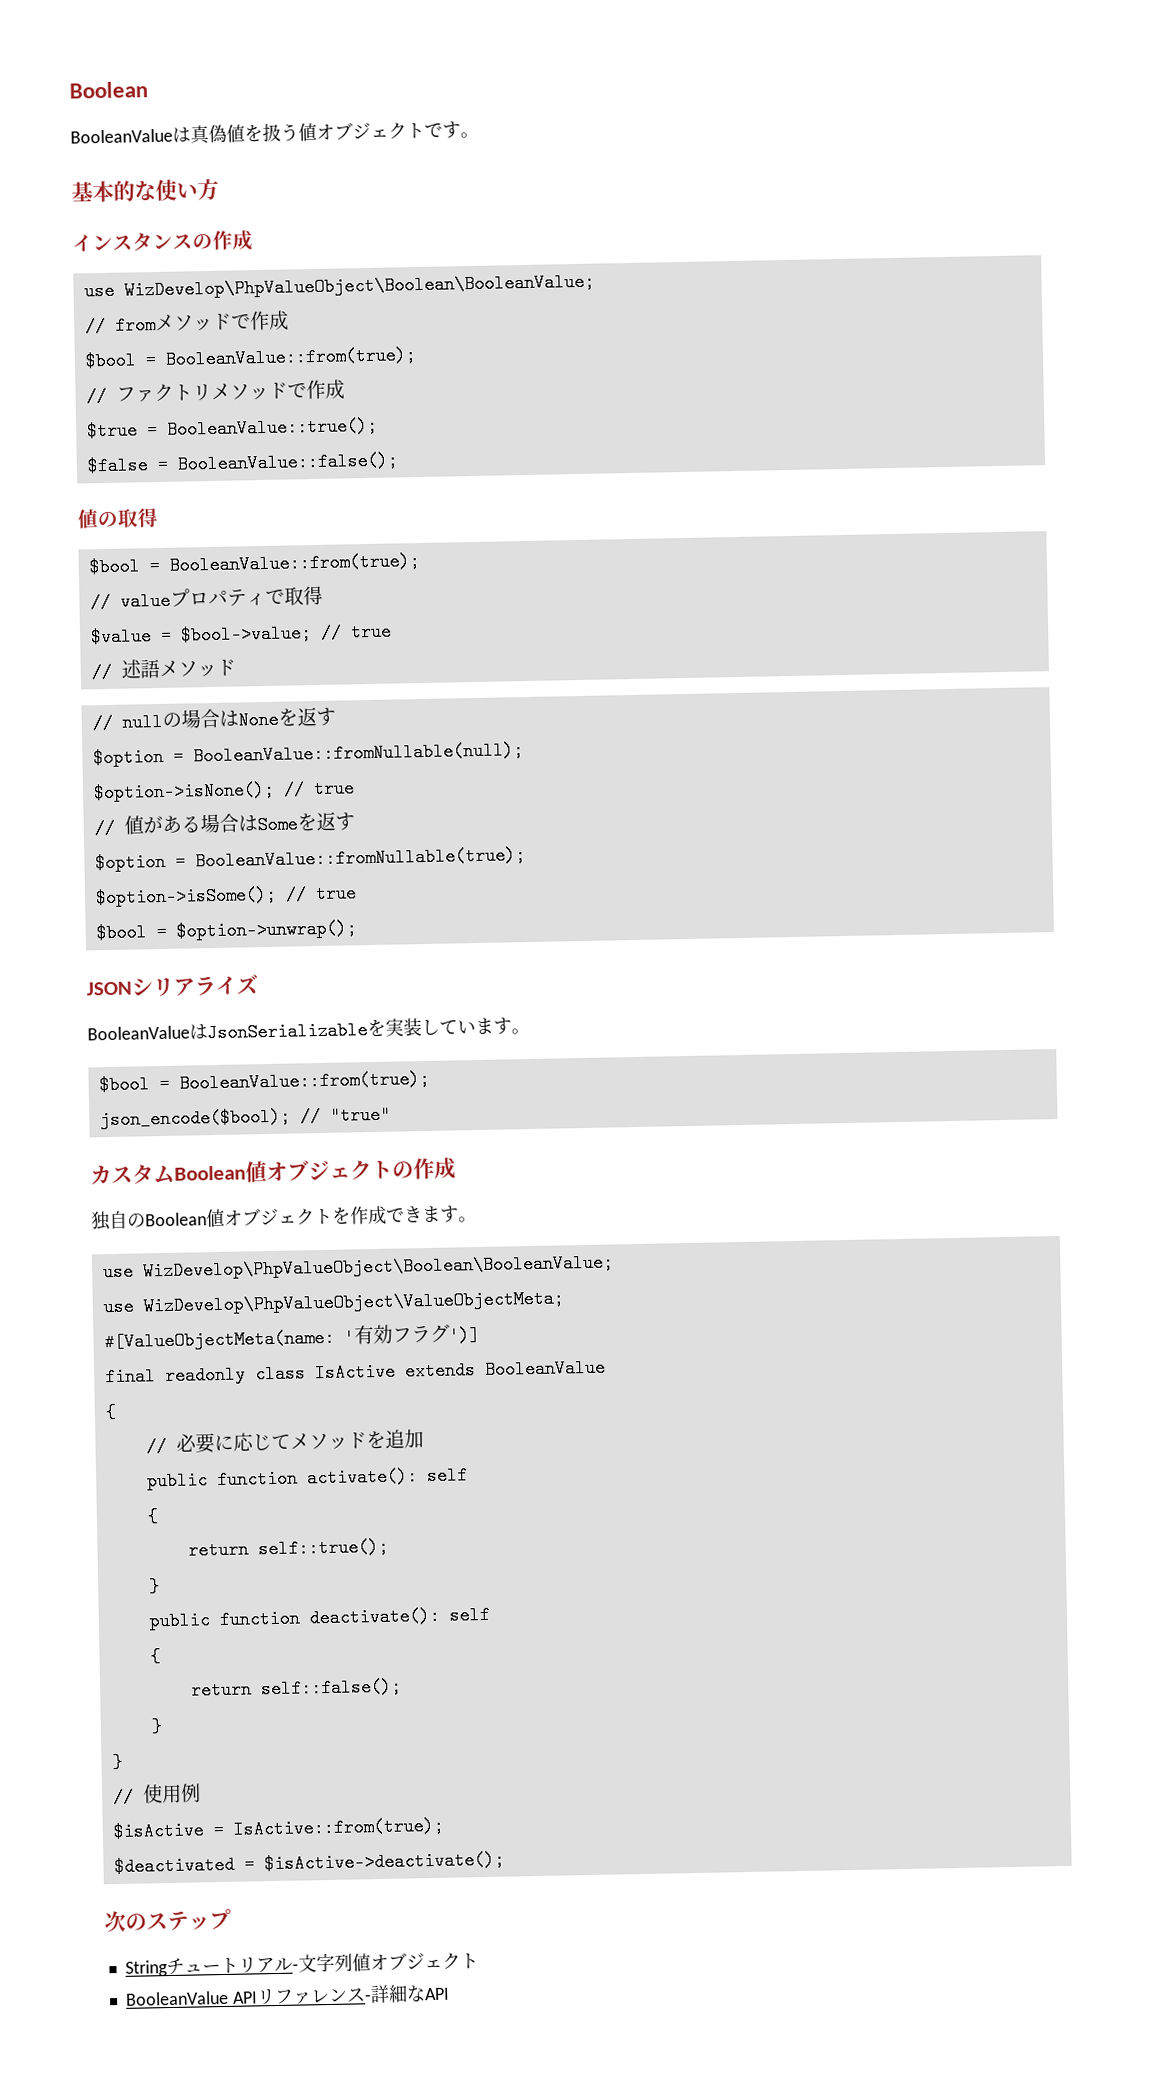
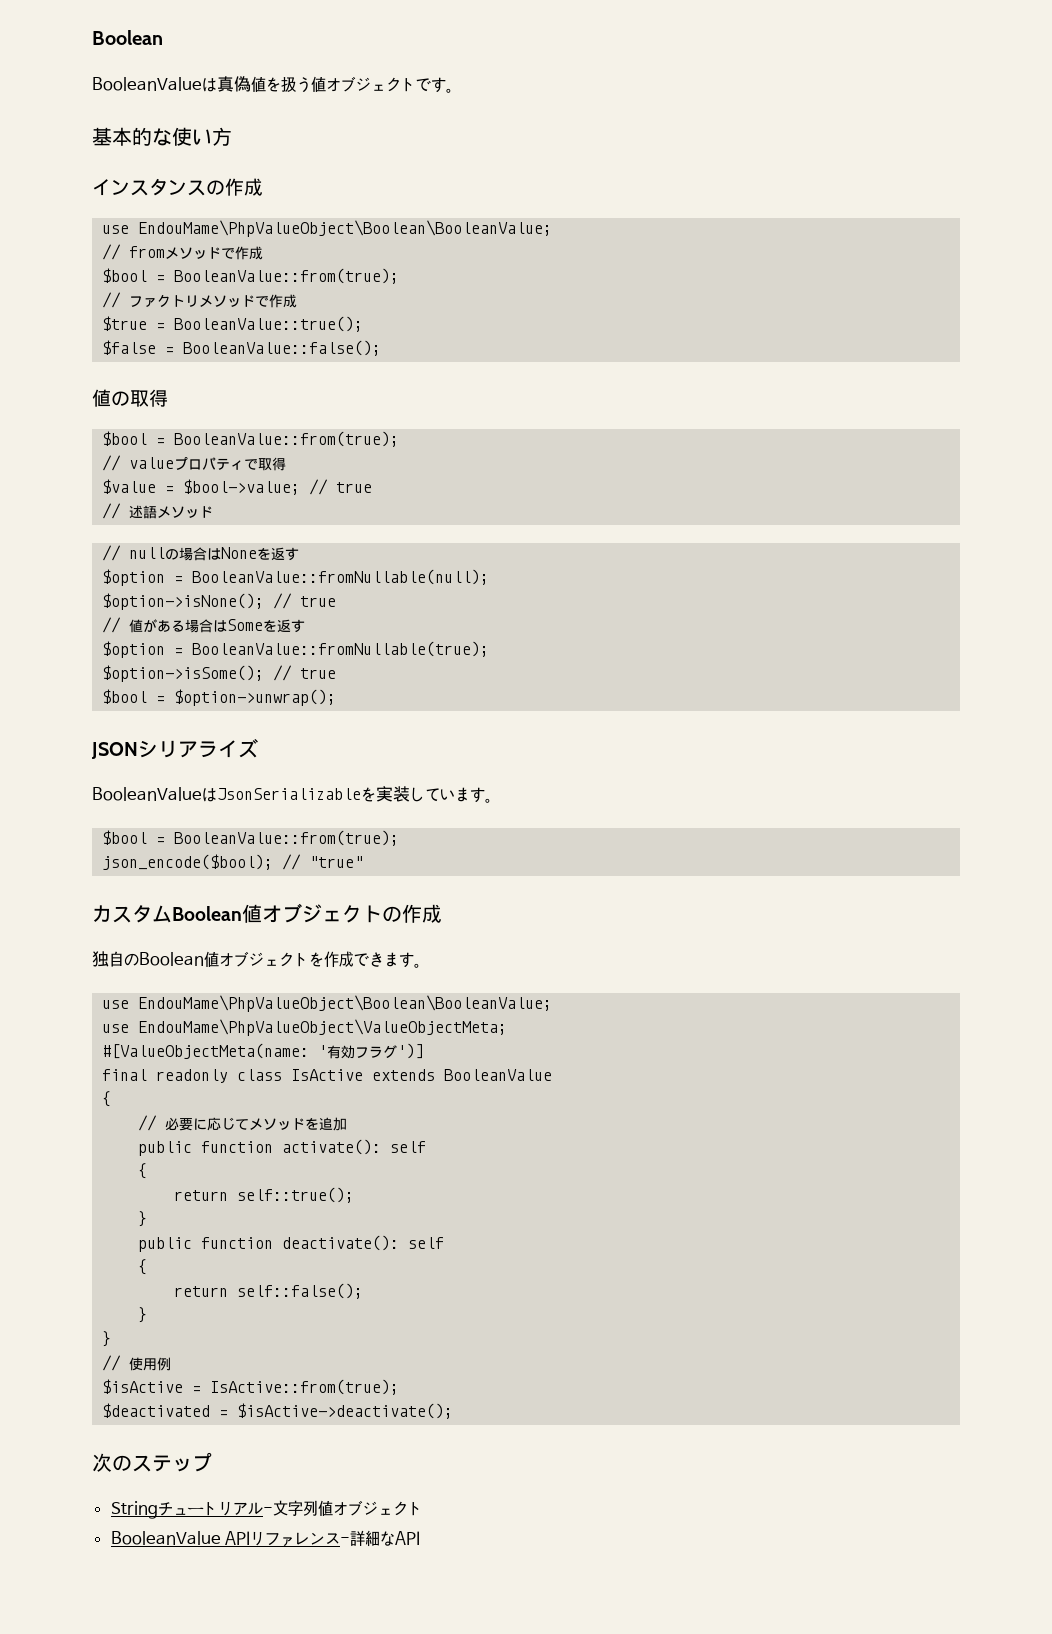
  インスタンスの作成
- use WizDevelop\PhpValueObject\Boolean\BooleanValue;
+ use EndouMame\PhpValueObject\Boolean\BooleanValue;
  独自のBoolean値オブジェクトを作成できます。
- use WizDevelop\PhpValueObject\Boolean\BooleanValue;
- use WizDevelop\PhpValueObject\ValueObjectMeta;
+ use EndouMame\PhpValueObject\Boolean\BooleanValue;
+ use EndouMame\PhpValueObject\ValueObjectMeta;

